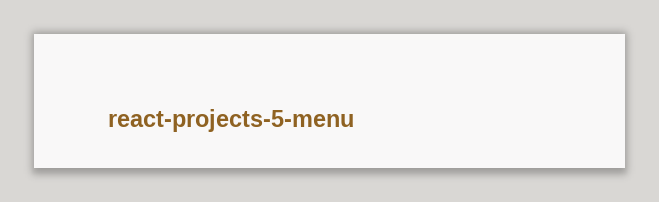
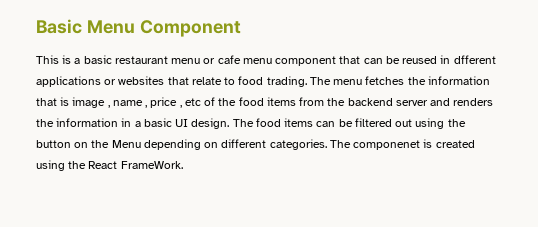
- react-projects-5-menu
+ Basic Menu Component
+ This is a basic restaurant menu or cafe menu component that can be reused in dfferent applications or websites that relate to food trading. The menu fetches the information that is image , name , price , etc of the food items from the backend server and renders the information in a basic UI design. The food items can be filtered out using the button on the Menu depending on different categories. The componenet is created using the React FrameWork.

